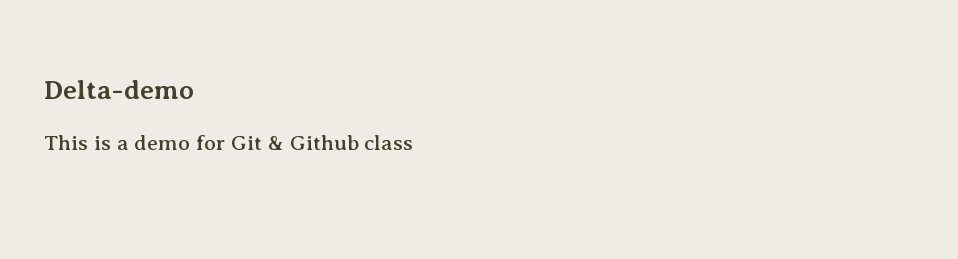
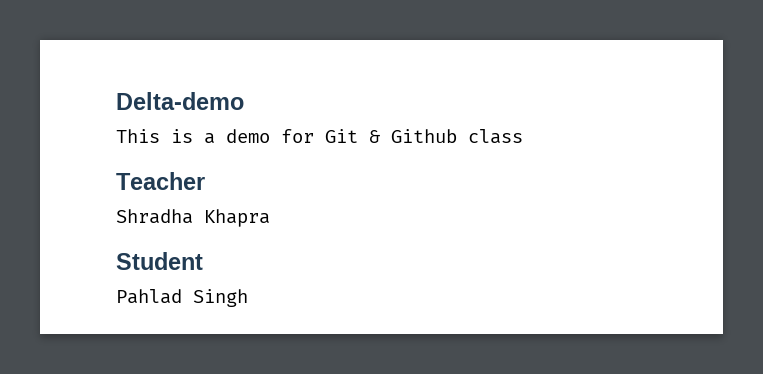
+ Teacher
+ Shradha Khapra
+ Student
+ Pahlad Singh

